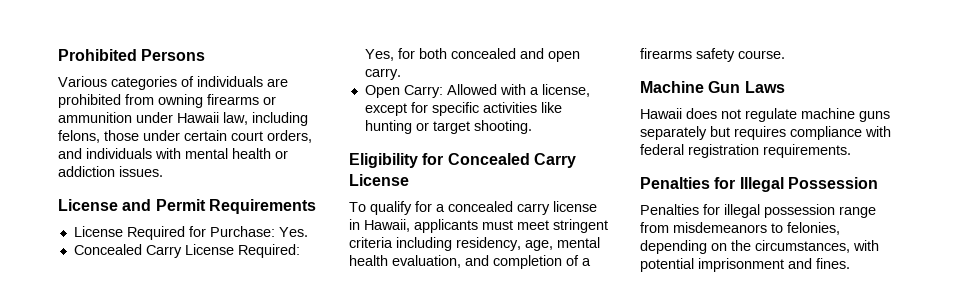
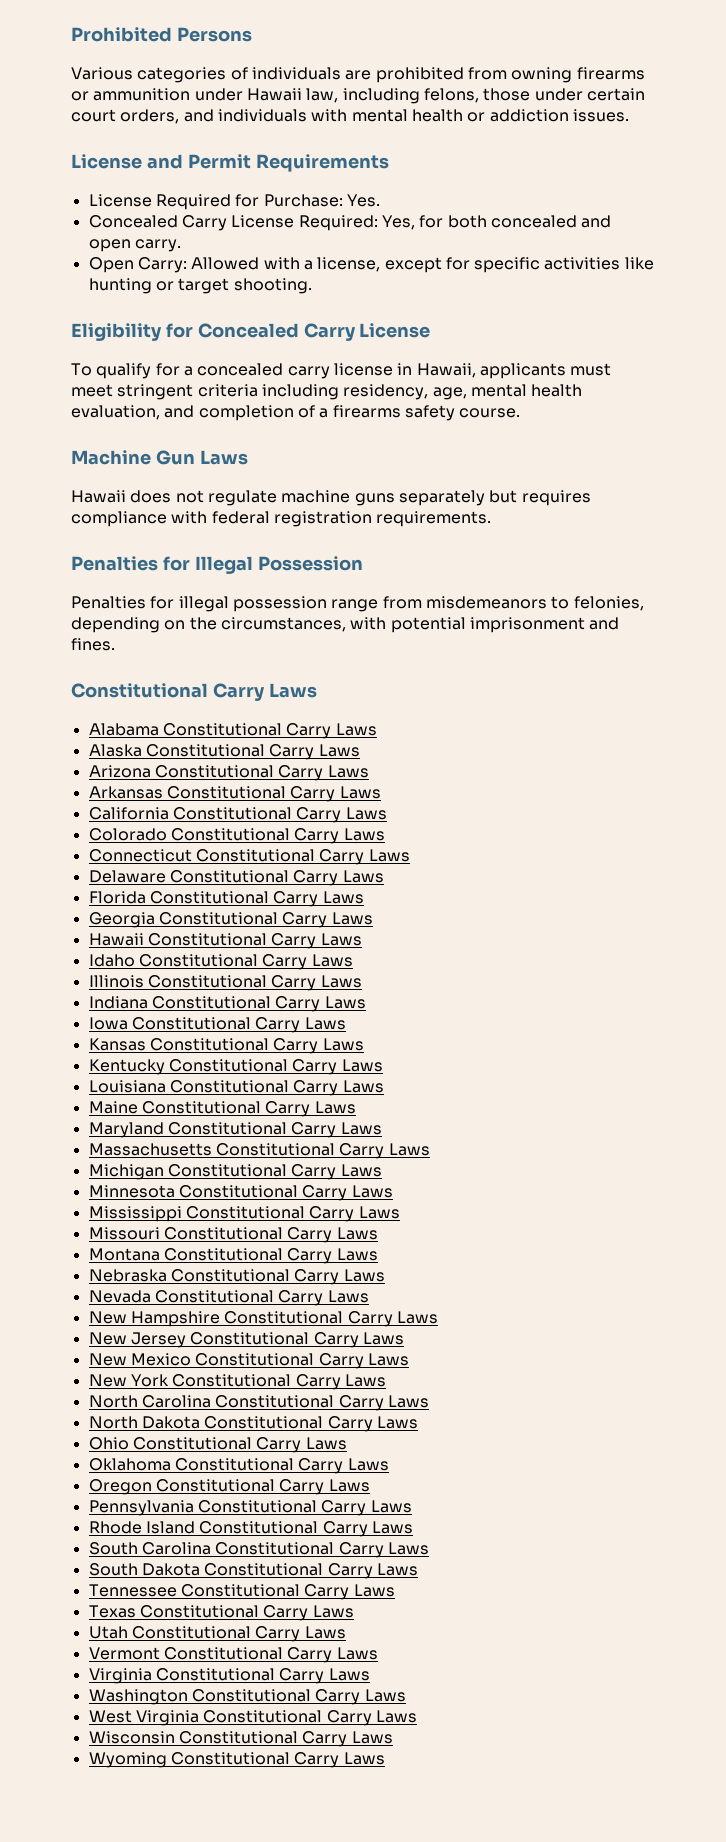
  Penalties for illegal possession range from misdemeanors to felonies, depending on the circumstances, with potential imprisonment and fines.
+ Constitutional Carry Laws
+ Alabama Constitutional Carry Laws
+ Alaska Constitutional Carry Laws
+ Arizona Constitutional Carry Laws
+ Arkansas Constitutional Carry Laws
+ California Constitutional Carry Laws
+ Colorado Constitutional Carry Laws
+ Connecticut Constitutional Carry Laws
+ Delaware Constitutional Carry Laws
+ Florida Constitutional Carry Laws
+ Georgia Constitutional Carry Laws
+ Hawaii Constitutional Carry Laws
+ Idaho Constitutional Carry Laws
+ Illinois Constitutional Carry Laws
+ Indiana Constitutional Carry Laws
+ Iowa Constitutional Carry Laws
+ Kansas Constitutional Carry Laws
+ Kentucky Constitutional Carry Laws
+ Louisiana Constitutional Carry Laws
+ Maine Constitutional Carry Laws
+ Maryland Constitutional Carry Laws
+ Massachusetts Constitutional Carry Laws
+ Michigan Constitutional Carry Laws
+ Minnesota Constitutional Carry Laws
+ Mississippi Constitutional Carry Laws
+ Missouri Constitutional Carry Laws
+ Montana Constitutional Carry Laws
+ Nebraska Constitutional Carry Laws
+ Nevada Constitutional Carry Laws
+ New Hampshire Constitutional Carry Laws
+ New Jersey Constitutional Carry Laws
+ New Mexico Constitutional Carry Laws
+ New York Constitutional Carry Laws
+ North Carolina Constitutional Carry Laws
+ North Dakota Constitutional Carry Laws
+ Ohio Constitutional Carry Laws
+ Oklahoma Constitutional Carry Laws
+ Oregon Constitutional Carry Laws
+ Pennsylvania Constitutional Carry Laws
+ Rhode Island Constitutional Carry Laws
+ South Carolina Constitutional Carry Laws
+ South Dakota Constitutional Carry Laws
+ Tennessee Constitutional Carry Laws
+ Texas Constitutional Carry Laws
+ Utah Constitutional Carry Laws
+ Vermont Constitutional Carry Laws
+ Virginia Constitutional Carry Laws
+ Washington Constitutional Carry Laws
+ West Virginia Constitutional Carry Laws
+ Wisconsin Constitutional Carry Laws
+ Wyoming Constitutional Carry Laws

